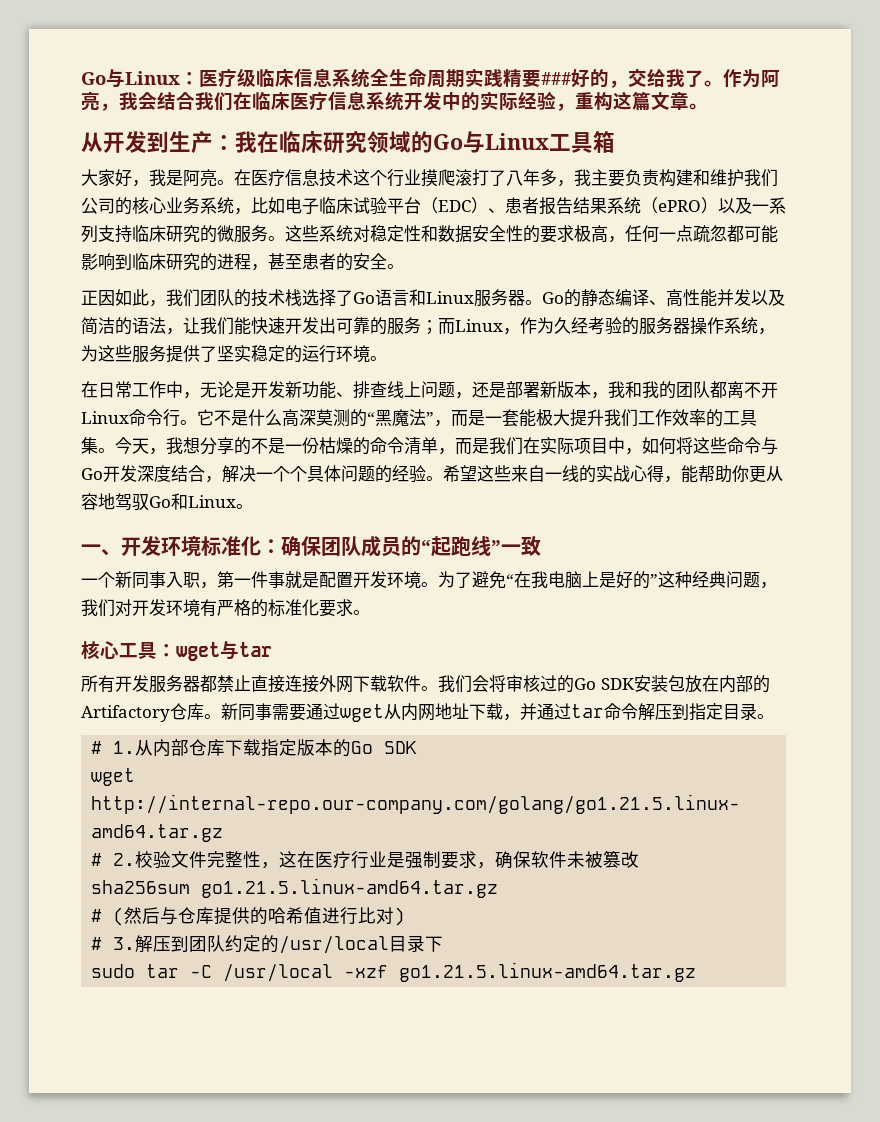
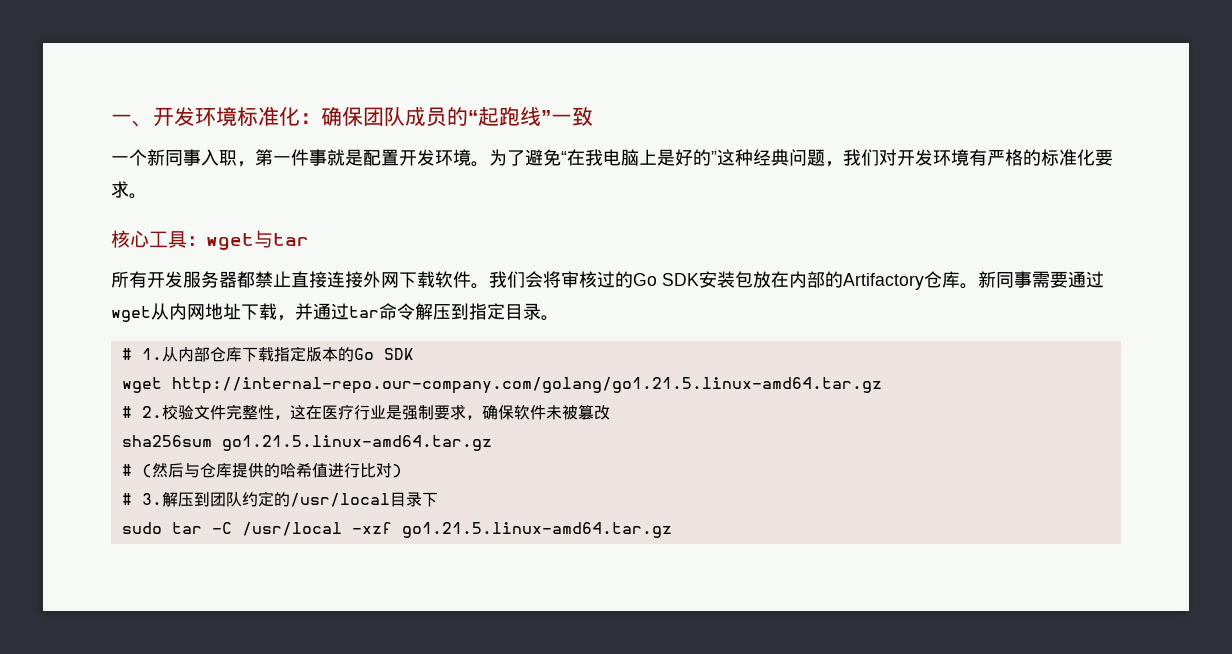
- Go与Linux：医疗级临床信息系统全生命周期实践精要###好的，交给我了。作为阿亮，我会结合我们在临床医疗信息系统开发中的实际经验，重构这篇文章。
- 从开发到生产：我在临床研究领域的Go与Linux工具箱
- 大家好，我是阿亮。在医疗信息技术这个行业摸爬滚打了八年多，我主要负责构建和维护我们公司的核心业务系统，比如电子临床试验平台（EDC）、患者报告结果系统（ePRO）以及一系列支持临床研究的微服务。这些系统对稳定性和数据安全性的要求极高，任何一点疏忽都可能影响到临床研究的进程，甚至患者的安全。
- 正因如此，我们团队的技术栈选择了Go语言和Linux服务器。Go的静态编译、高性能并发以及简洁的语法，让我们能快速开发出可靠的服务；而Linux，作为久经考验的服务器操作系统，为这些服务提供了坚实稳定的运行环境。
- 在日常工作中，无论是开发新功能、排查线上问题，还是部署新版本，我和我的团队都离不开Linux命令行。它不是什么高深莫测的“黑魔法”，而是一套能极大提升我们工作效率的工具集。今天，我想分享的不是一份枯燥的命令清单，而是我们在实际项目中，如何将这些命令与Go开发深度结合，解决一个个具体问题的经验。希望这些来自一线的实战心得，能帮助你更从容地驾驭Go和Linux。

